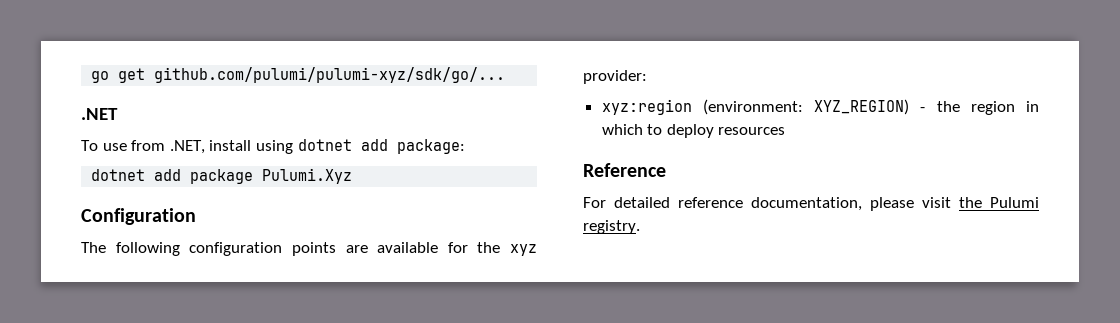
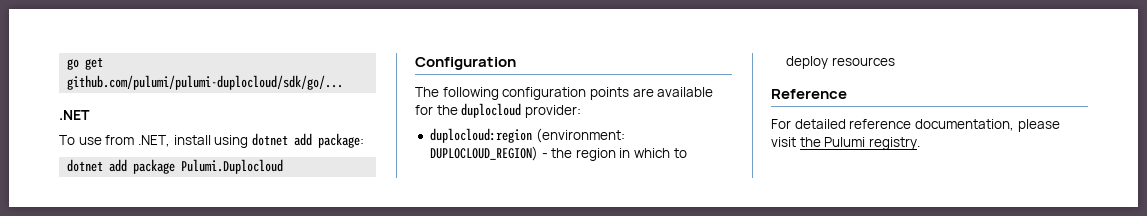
- go get github.com/pulumi/pulumi-xyz/sdk/go/...
+ go get github.com/pulumi/pulumi-duplocloud/sdk/go/...
- dotnet add package Pulumi.Xyz
+ dotnet add package Pulumi.Duplocloud
- The following configuration points are available for the xyz provider:
+ The following configuration points are available for the duplocloud provider:
- xyz:region (environment: XYZ_REGION) - the region in which to deploy resources
+ duplocloud:region (environment: DUPLOCLOUD_REGION) - the region in which to deploy resources

